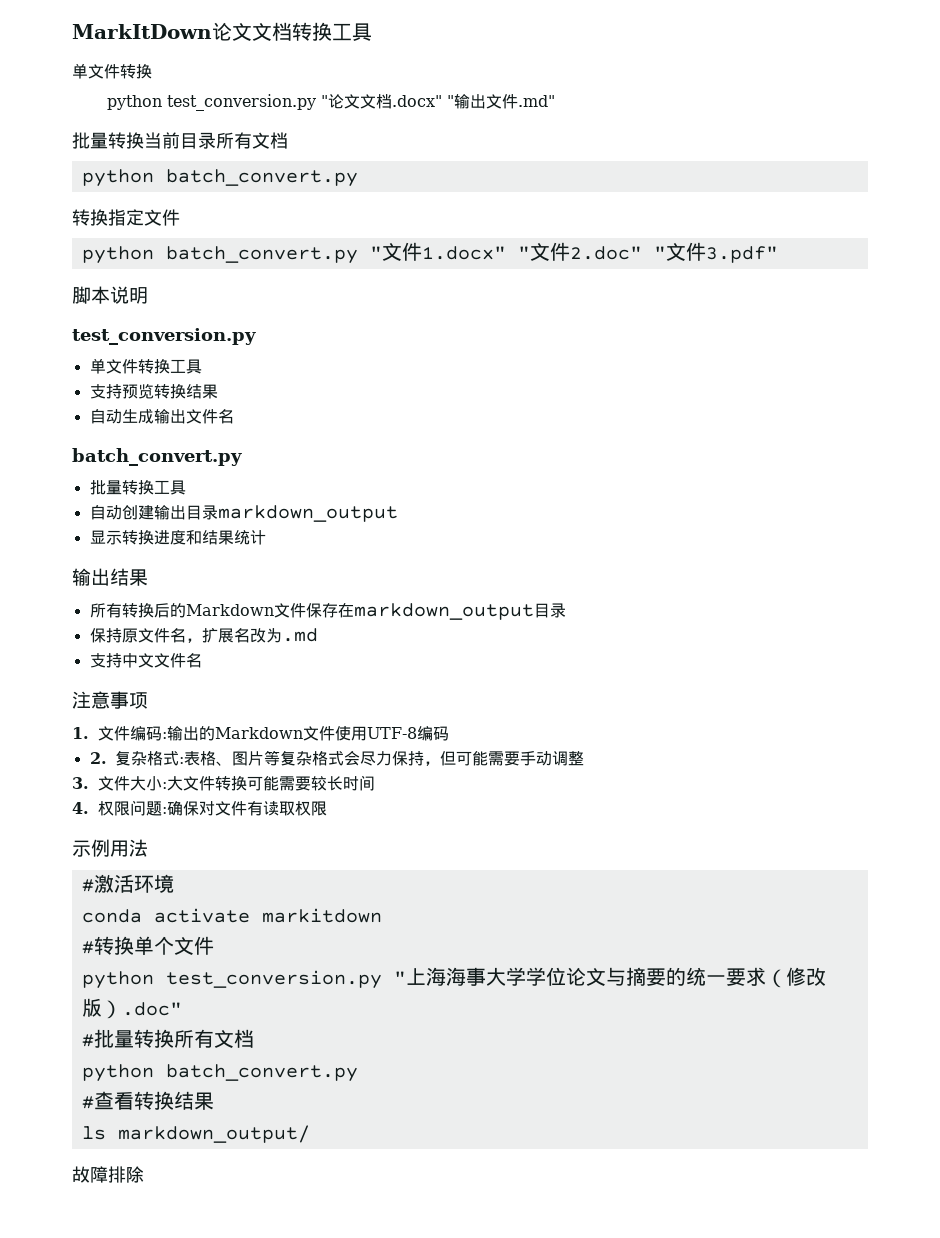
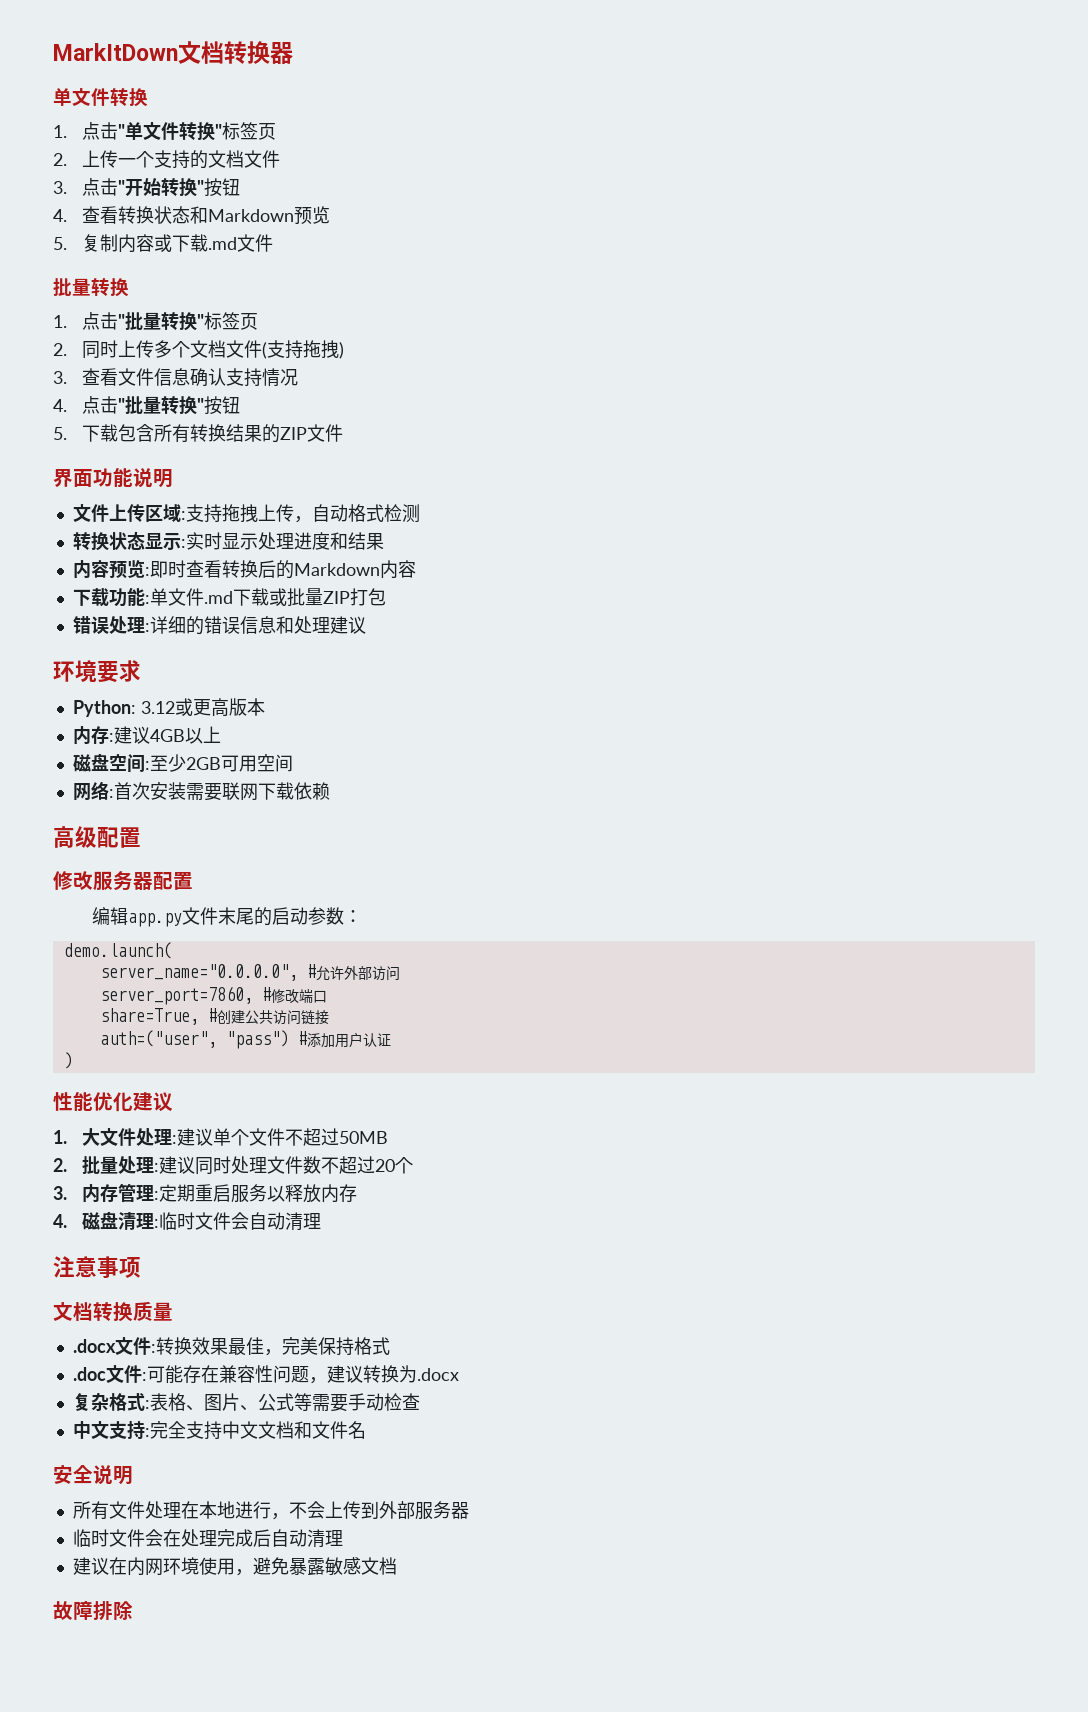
- MarkItDown论文文档转换工具
+ MarkItDown文档转换器
- python test_conversion.py "论文文档.docx" "输出文件.md"
- 批量转换当前目录所有文档
- python batch_convert.py
- 转换指定文件
- python batch_convert.py "文件1.docx" "文件2.doc" "文件3.pdf"
- 脚本说明
- test_conversion.py
- 单文件转换工具
- 支持预览转换结果
- 自动生成输出文件名
- batch_convert.py
- 批量转换工具
- 自动创建输出目录markdown_output
- 显示转换进度和结果统计
- 输出结果
- 所有转换后的Markdown文件保存在markdown_output目录
- 保持原文件名，扩展名改为.md
- 支持中文文件名
+ 1.点击"单文件转换"标签页
+ 2.上传一个支持的文档文件
+ 3.点击"开始转换"按钮
+ 4.查看转换状态和Markdown预览
+ 5.复制内容或下载.md文件
+ 批量转换
+ 1.点击"批量转换"标签页
+ 2.同时上传多个文档文件(支持拖拽)
+ 3.查看文件信息确认支持情况
+ 4.点击"批量转换"按钮
+ 5.下载包含所有转换结果的ZIP文件
+ 界面功能说明
+ 文件上传区域:支持拖拽上传，自动格式检测
+ 转换状态显示:实时显示处理进度和结果
+ 内容预览:即时查看转换后的Markdown内容
+ 下载功能:单文件.md下载或批量ZIP打包
+ 错误处理:详细的错误信息和处理建议
+ 环境要求
+ Python: 3.12或更高版本
+ 内存:建议4GB以上
+ 磁盘空间:至少2GB可用空间
+ 网络:首次安装需要联网下载依赖
+ 高级配置
+ 修改服务器配置
+ 编辑app.py文件末尾的启动参数：
+ demo.launch(
+ server_name="0.0.0.0", #允许外部访问
+ server_port=7860, #修改端口
+ share=True, #创建公共访问链接
+ auth=("user", "pass") #添加用户认证
+ )
+ 性能优化建议
+ 1.大文件处理:建议单个文件不超过50MB
+ 2.批量处理:建议同时处理文件数不超过20个
+ 3.内存管理:定期重启服务以释放内存
+ 4.磁盘清理:临时文件会自动清理
  注意事项
- 1.文件编码:输出的Markdown文件使用UTF-8编码
- 2.复杂格式:表格、图片等复杂格式会尽力保持，但可能需要手动调整
- 3.文件大小:大文件转换可能需要较长时间
- 4.权限问题:确保对文件有读取权限
- 示例用法
- #激活环境
- conda activate markitdown
- #转换单个文件
- python test_conversion.py "上海海事大学学位论文与摘要的统一要求（修改版）.doc"
- #批量转换所有文档
- python batch_convert.py
- #查看转换结果
- ls markdown_output/
+ 文档转换质量
+ .docx文件:转换效果最佳，完美保持格式
+ .doc文件:可能存在兼容性问题，建议转换为.docx
+ 复杂格式:表格、图片、公式等需要手动检查
+ 中文支持:完全支持中文文档和文件名
+ 安全说明
+ 所有文件处理在本地进行，不会上传到外部服务器
+ 临时文件会在处理完成后自动清理
+ 建议在内网环境使用，避免暴露敏感文档

